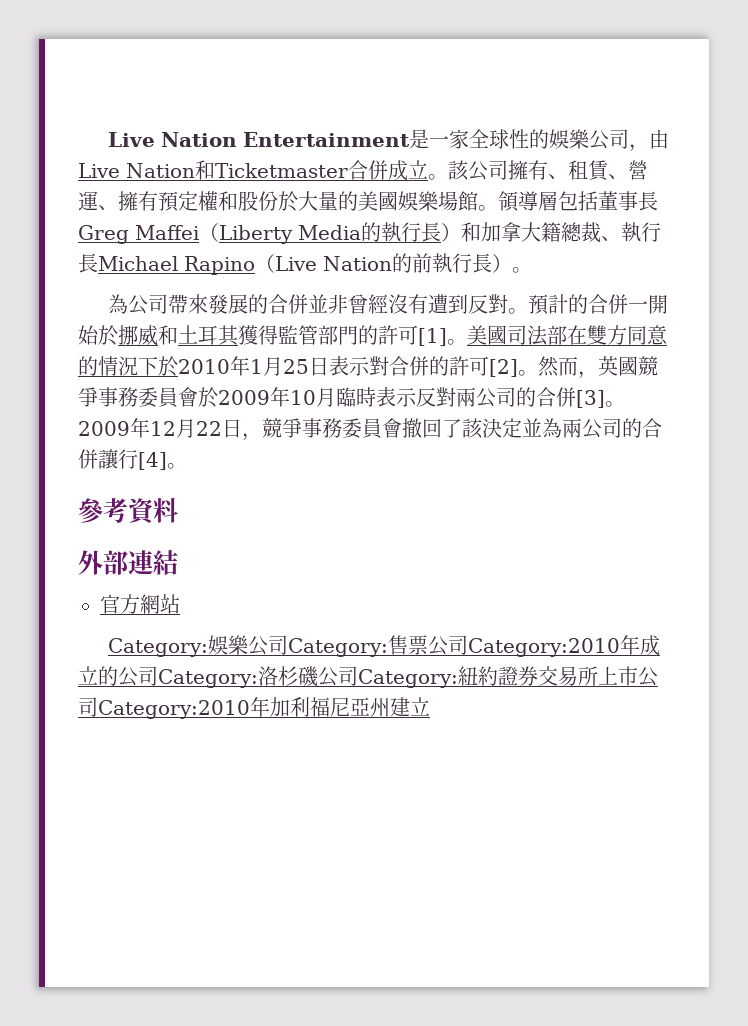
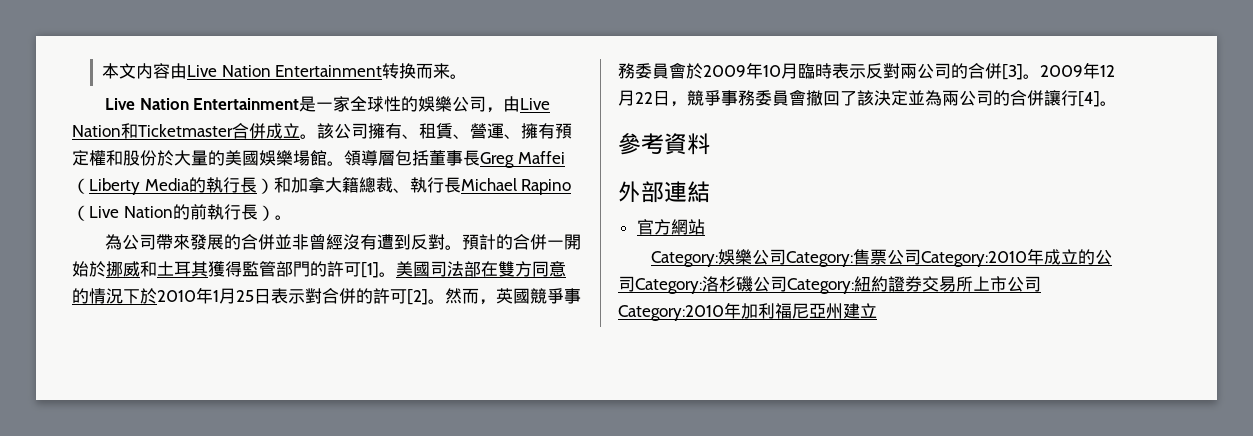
+ 本文内容由Live Nation Entertainment转换而来。

